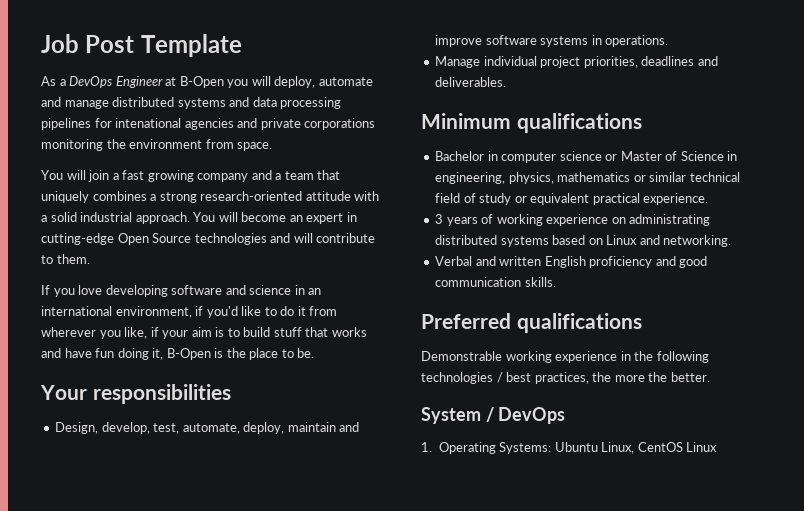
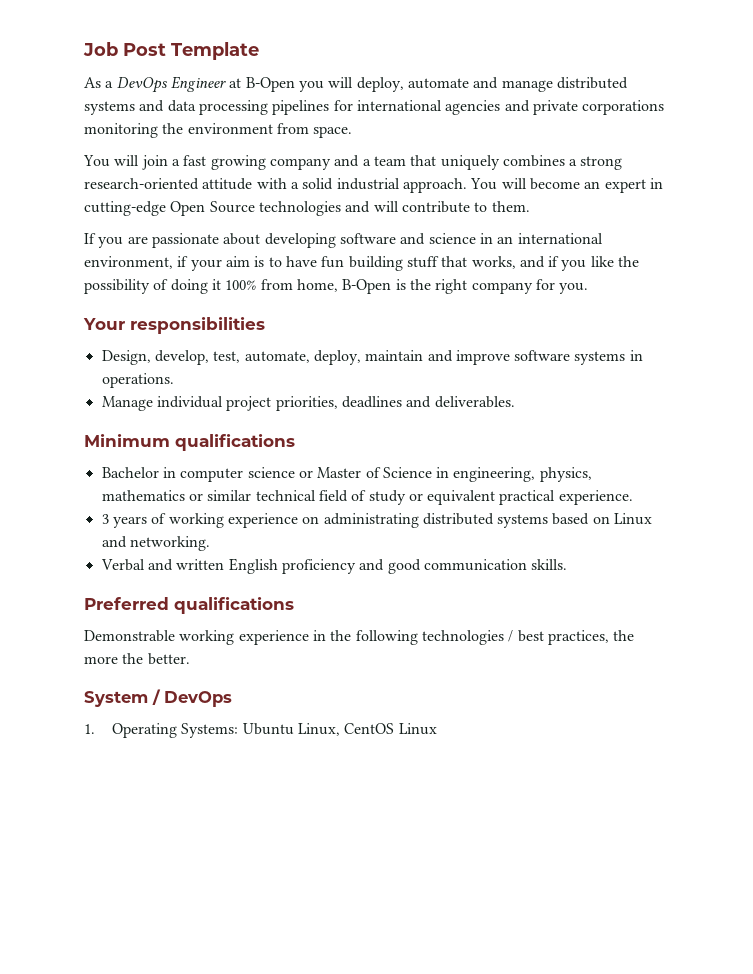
- As a DevOps Engineer at B-Open you will deploy, automate and manage distributed systems and data processing pipelines for intenational agencies and private corporations monitoring the environment from space.
+ As a DevOps Engineer at B-Open you will deploy, automate and manage distributed systems and data processing pipelines for international agencies and private corporations monitoring the environment from space.
- If you love developing software and science in an international environment, if you'd like to do it from wherever you like, if your aim is to build stuff that works and have fun doing it, B-Open is the place to be.
+ If you are passionate about developing software and science in an international environment, if your aim is to have fun building stuff that works, and if you like the possibility of doing it 100% from home, B-Open is the right company for you.

